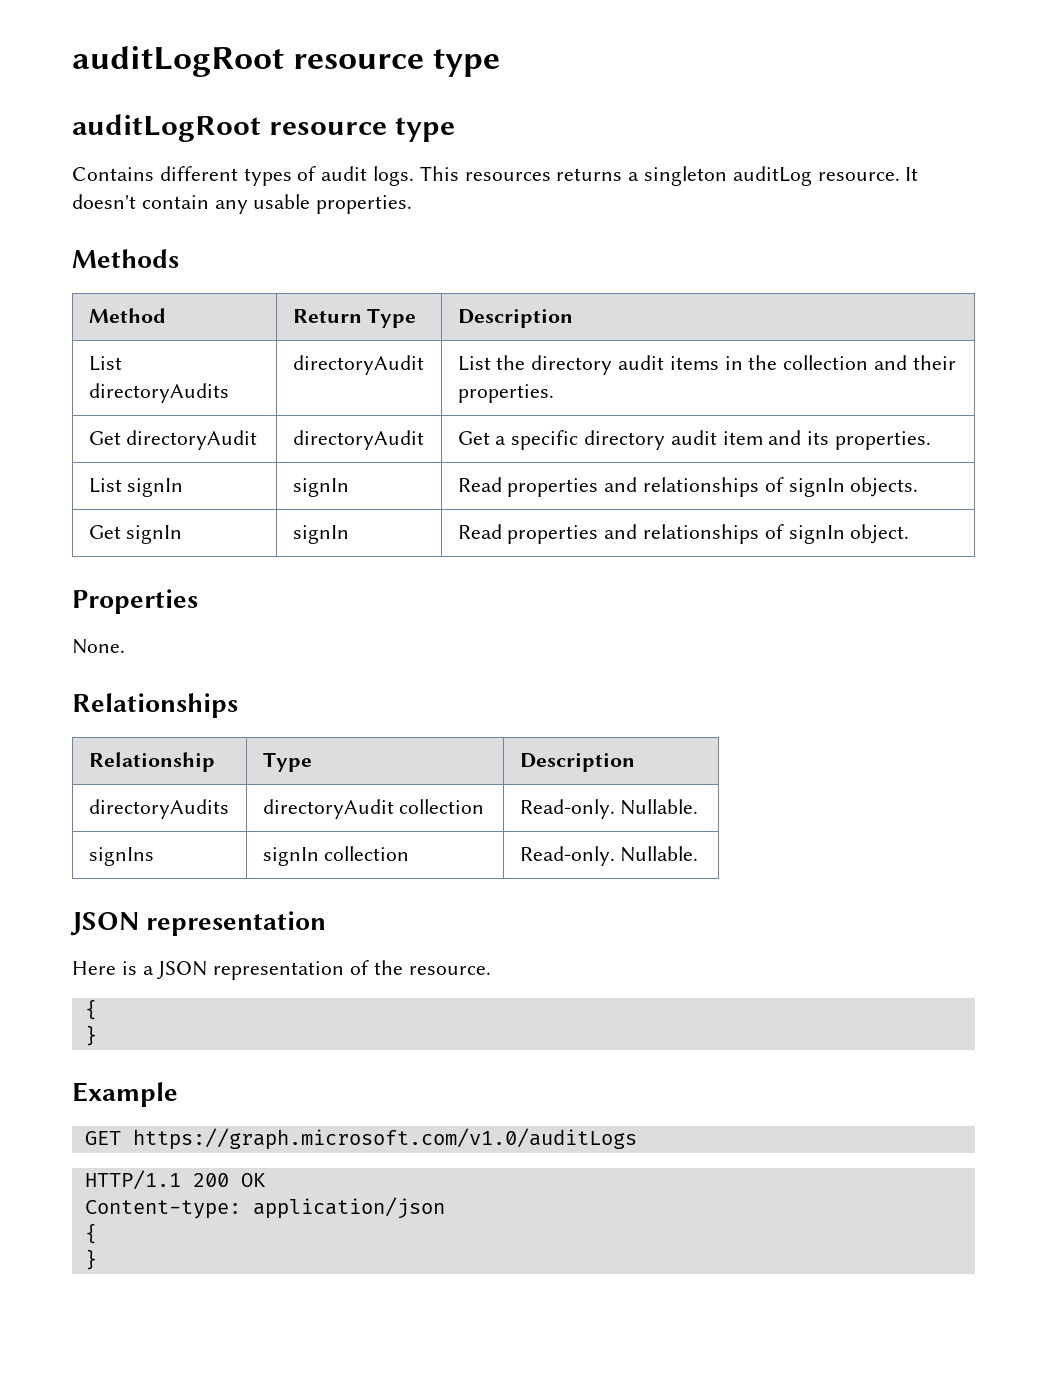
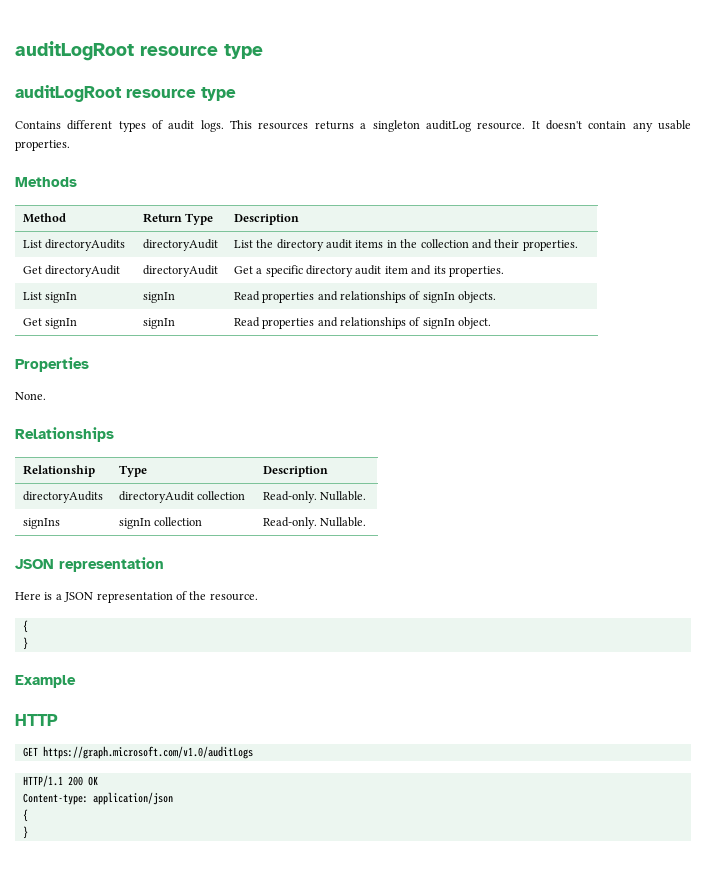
+ HTTP

